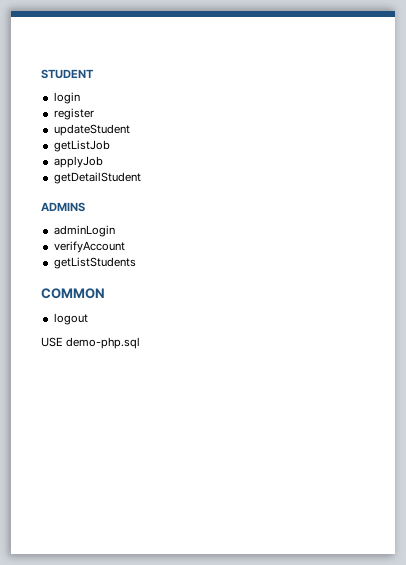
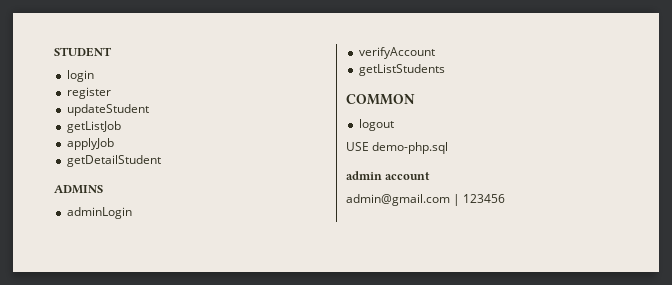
+ admin account
+ admin@gmail.com | 123456

